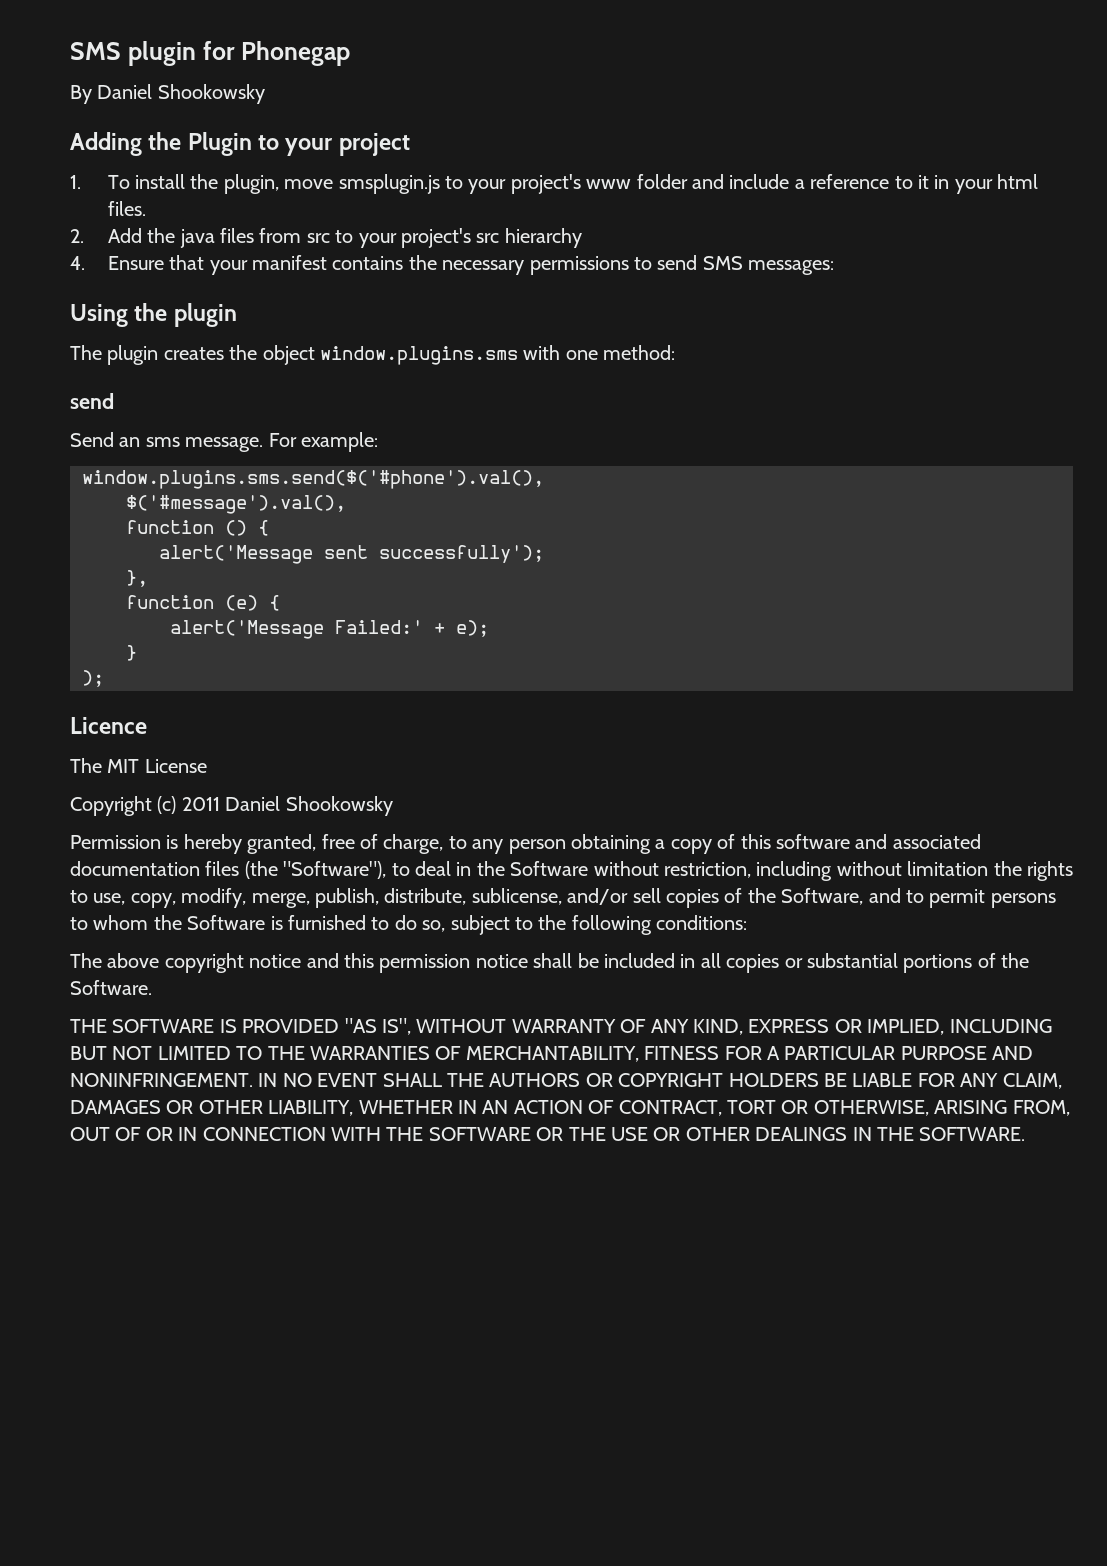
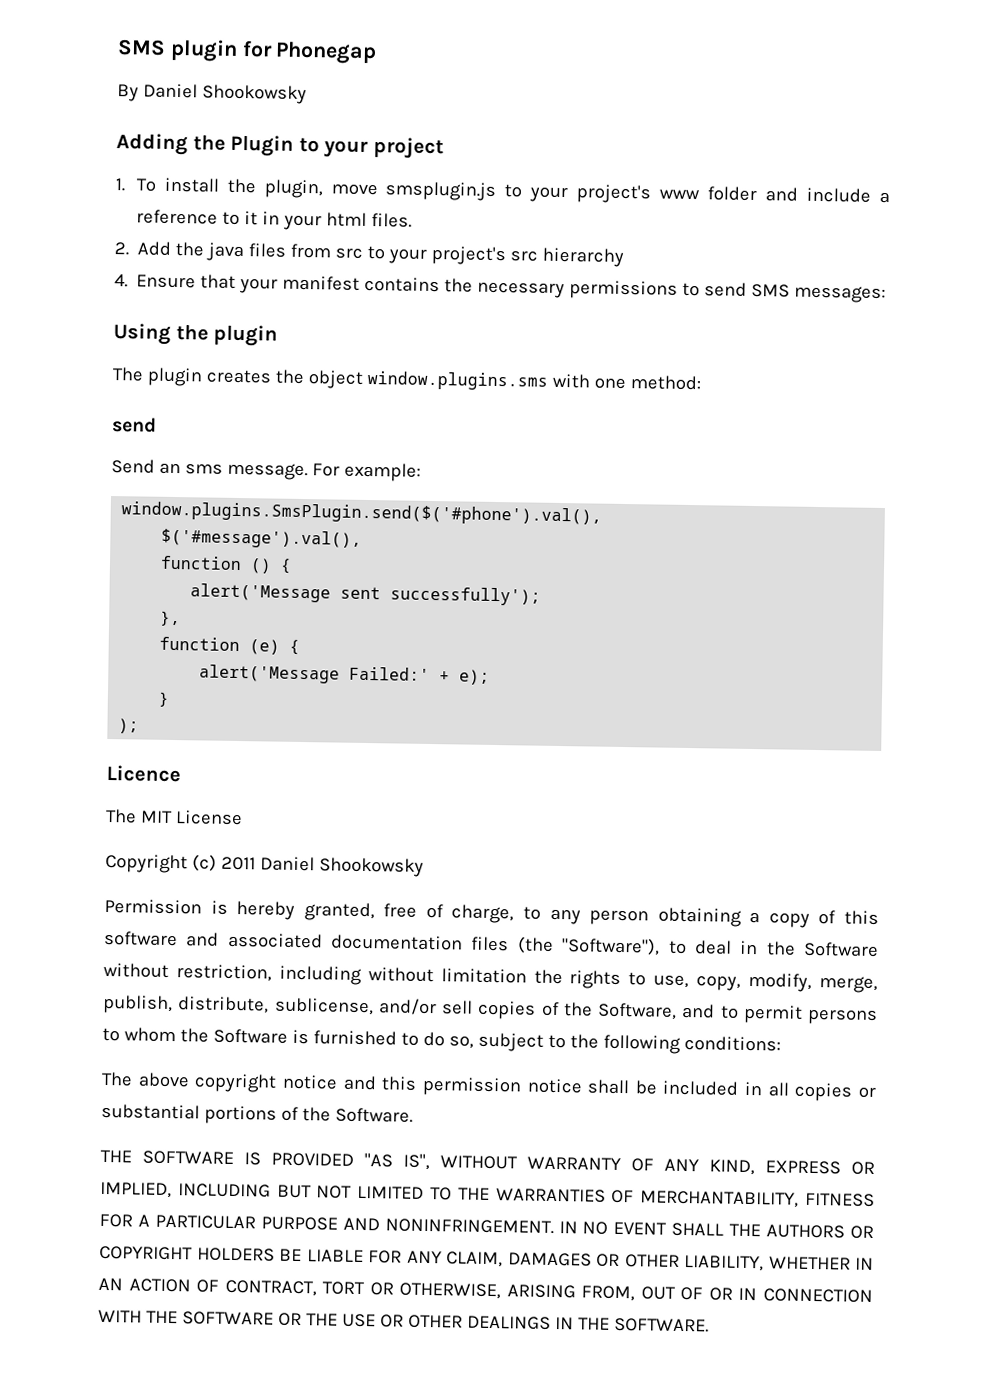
- window.plugins.sms.send($('#phone').val(),
+ window.plugins.SmsPlugin.send($('#phone').val(),

